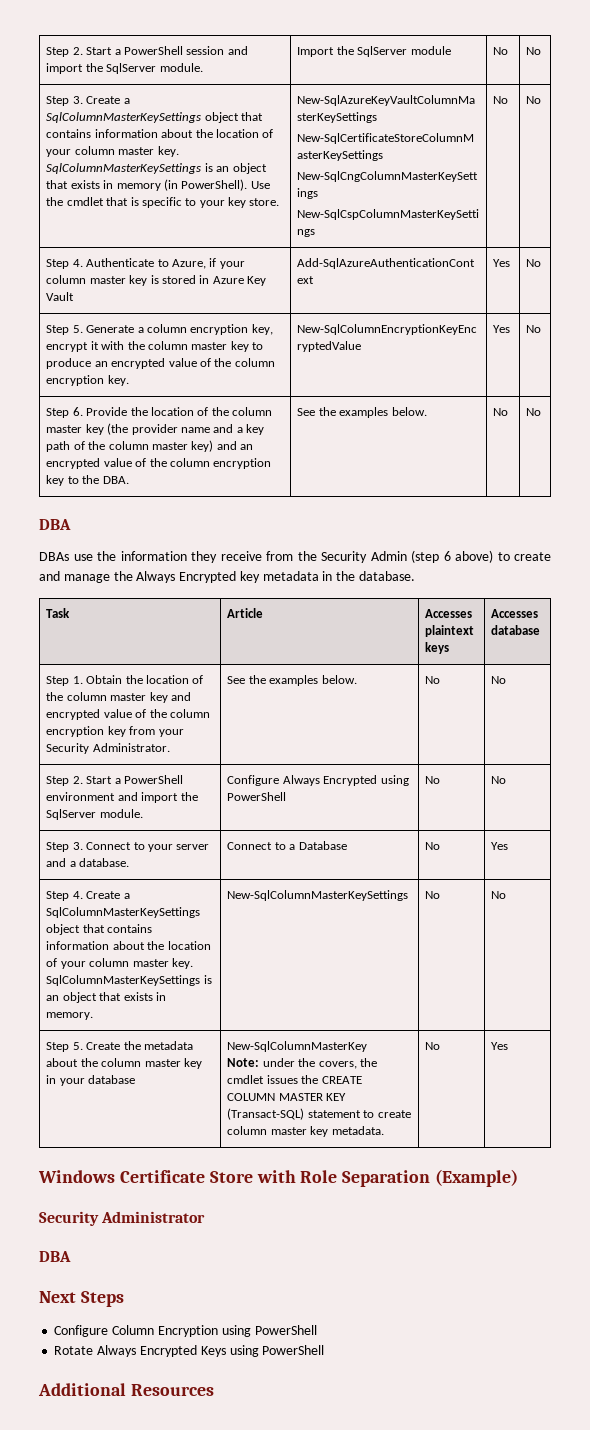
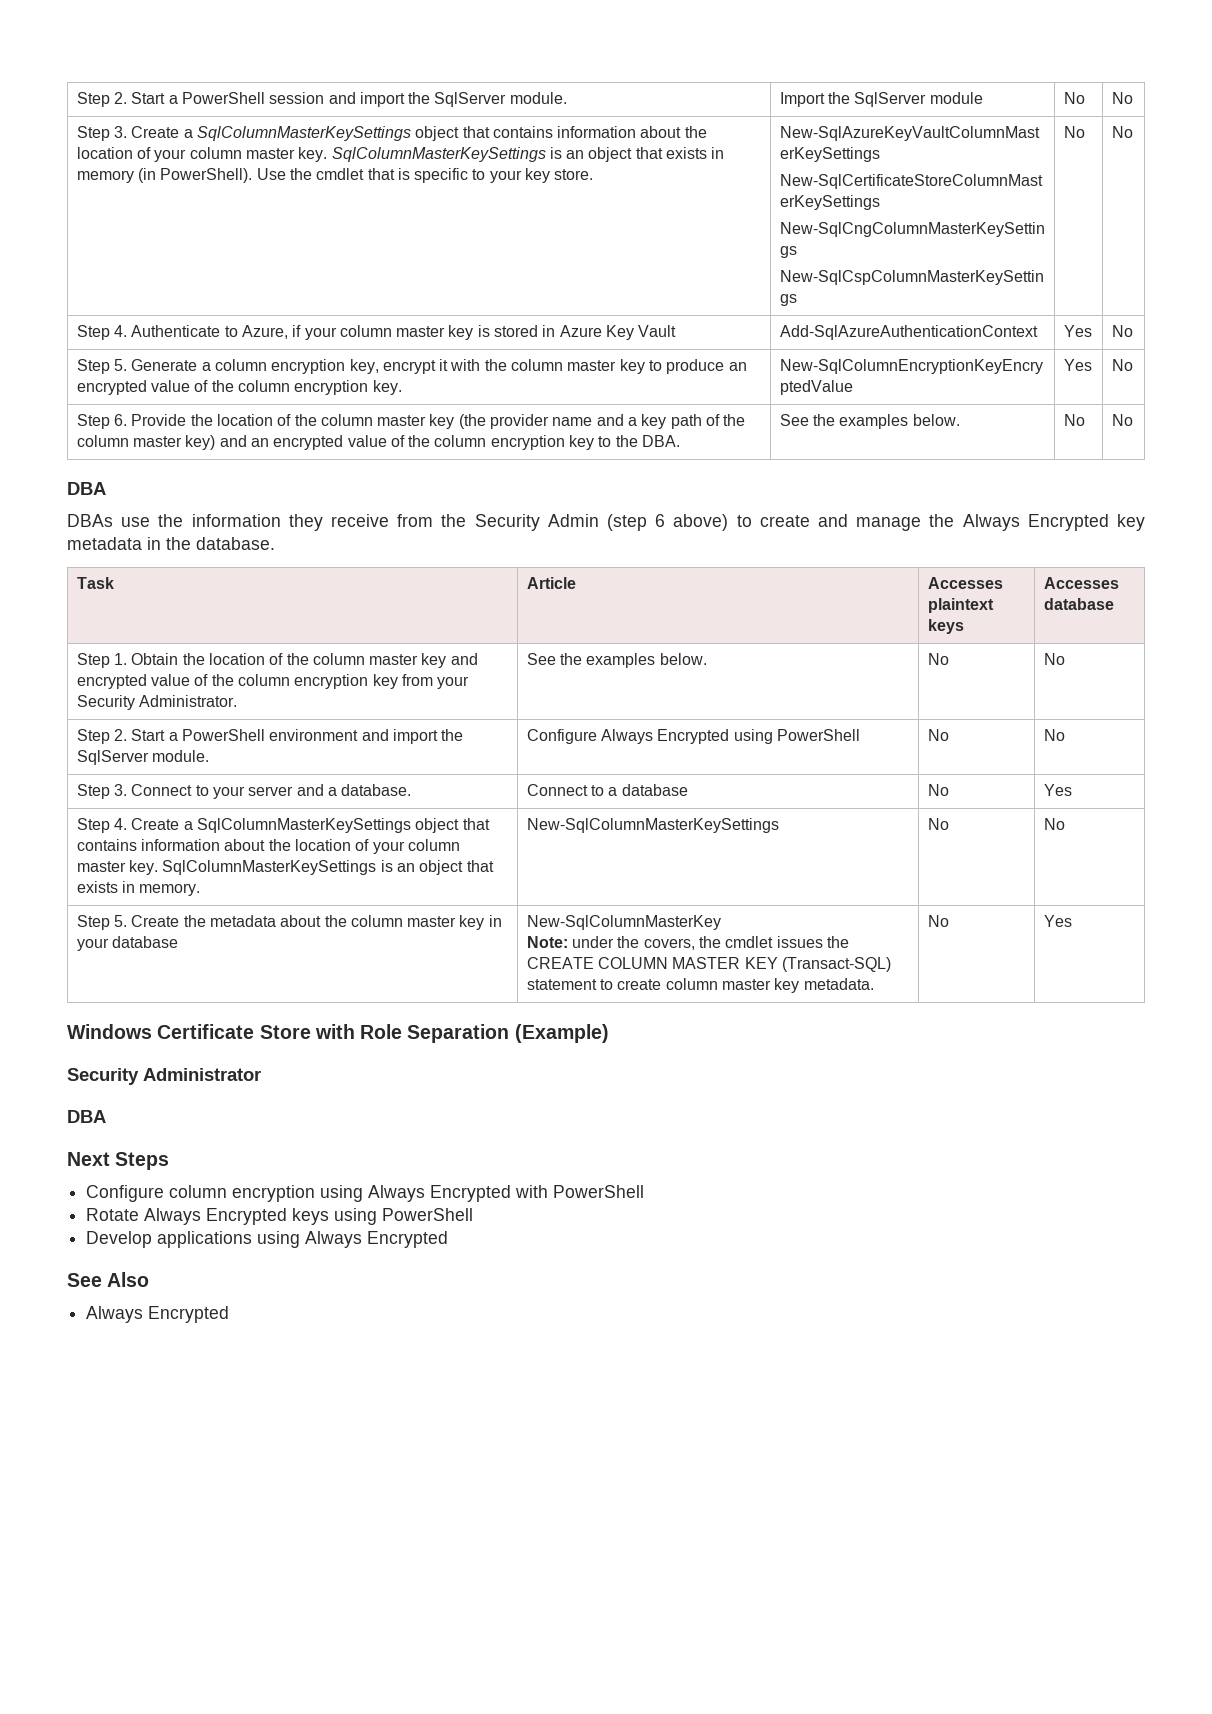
- Step 3. Connect to your server and a database. | Connect to a Database | No | Yes
+ Step 3. Connect to your server and a database. | Connect to a database | No | Yes
- Configure Column Encryption using PowerShell
+ Configure column encryption using Always Encrypted with PowerShell
- Rotate Always Encrypted Keys using PowerShell
- Additional Resources
+ Rotate Always Encrypted keys using PowerShell
+ Develop applications using Always Encrypted
+ See Also
+ Always Encrypted

